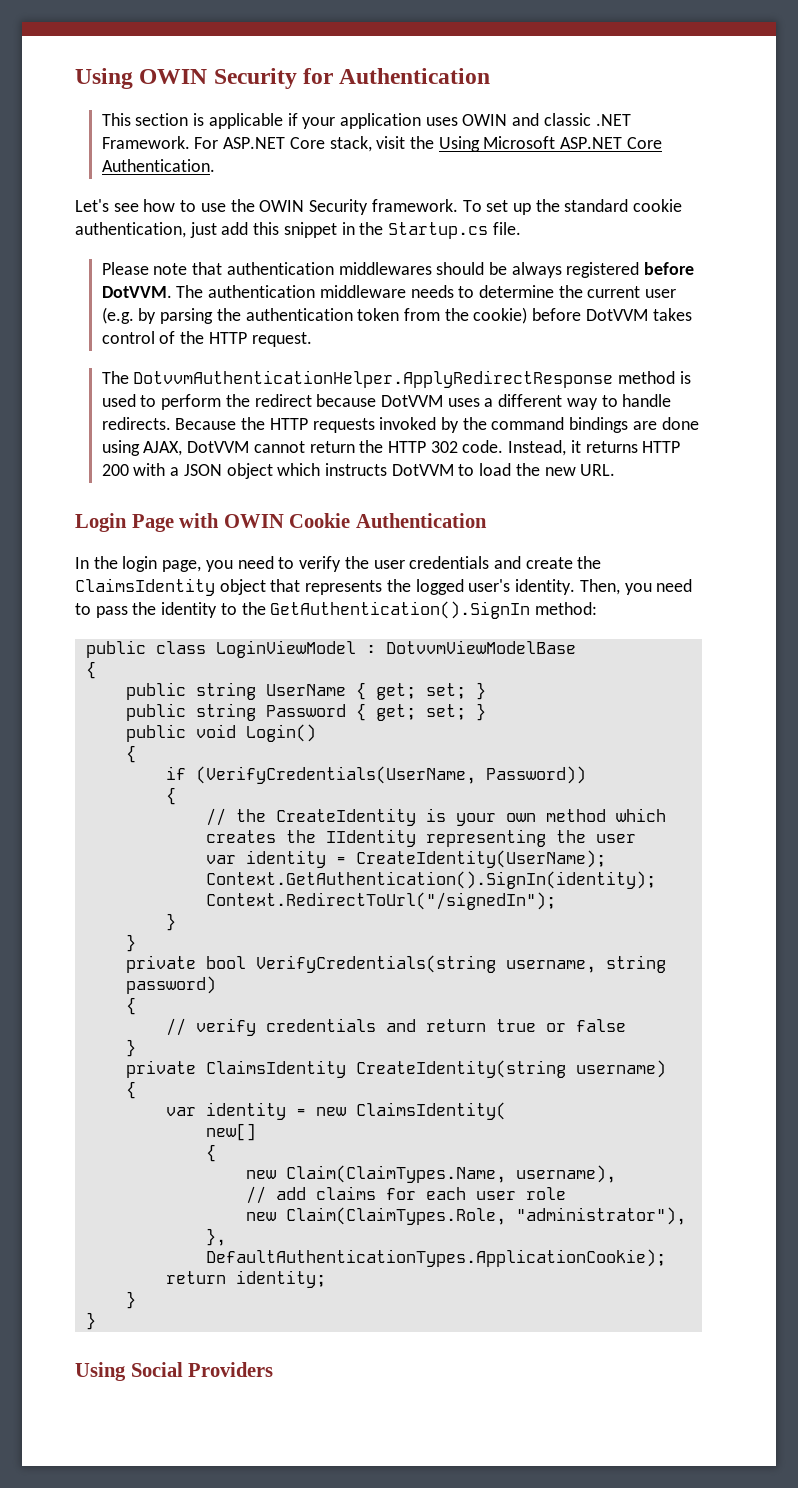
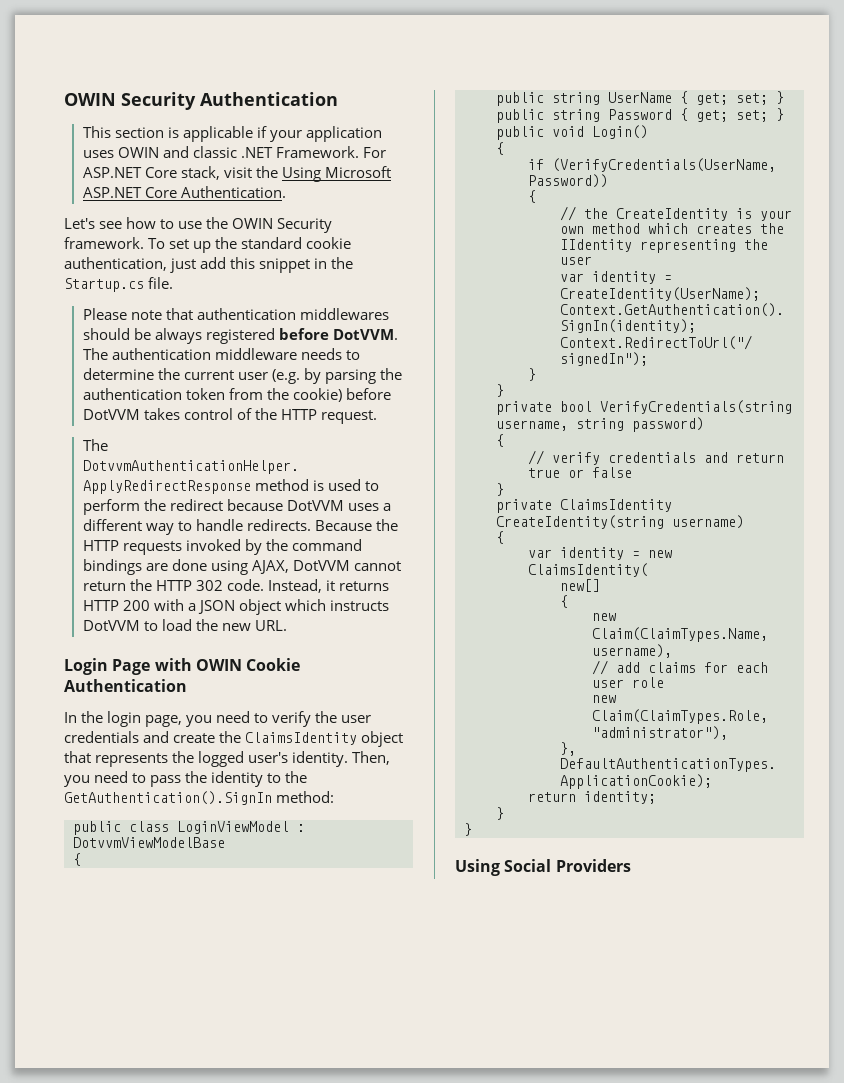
- Using OWIN Security for Authentication
+ OWIN Security Authentication

